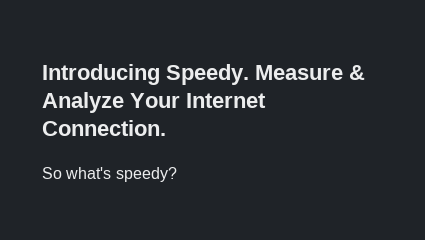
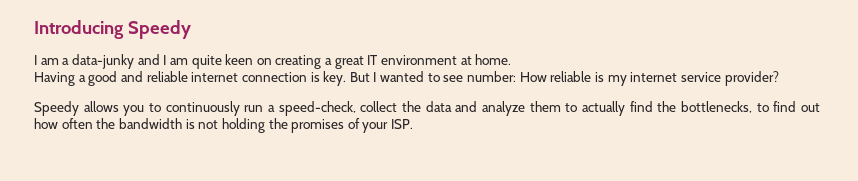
- Introducing Speedy. Measure & Analyze Your Internet Connection.
- So what's speedy?
+ Introducing Speedy
+ I am a data-junky and I am quite keen on creating a great IT environment at home.
+ Having a good and reliable internet connection is key. But I wanted to see number: How reliable is my internet service provider?
+ Speedy allows you to continuously run a speed-check, collect the data and analyze them to actually find the bottlenecks, to find out how often the bandwidth is not holding the promises of your ISP.

